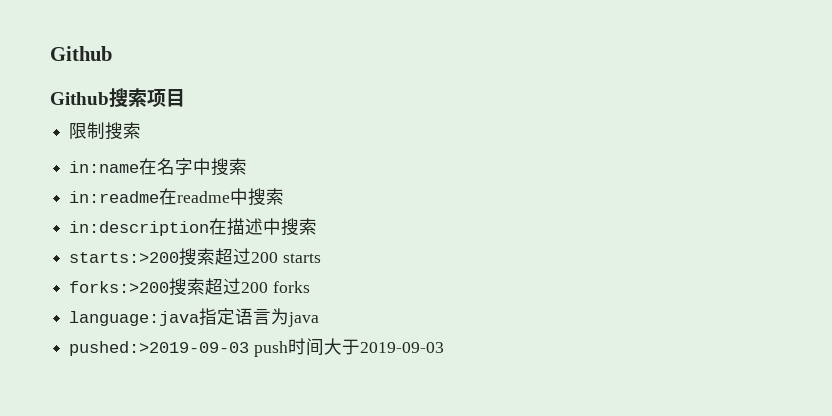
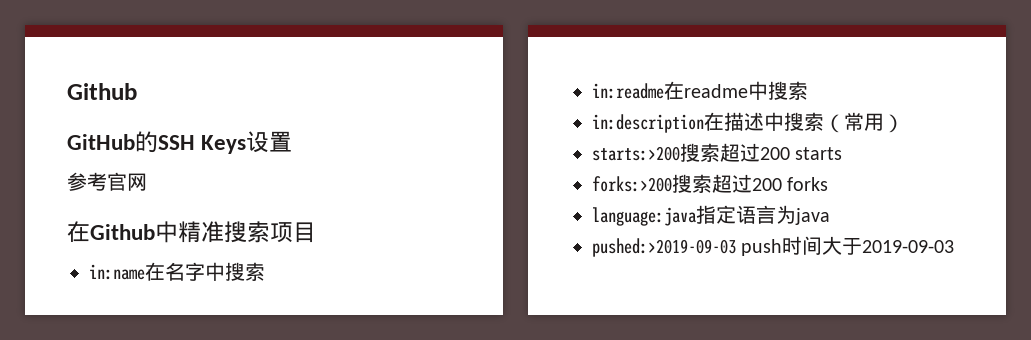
- Github搜索项目
+ GitHub的SSH Keys设置
+ 参考官网
+ 在Github中精准搜索项目
- 限制搜索
- in:description在描述中搜索
+ in:description在描述中搜索（常用）

